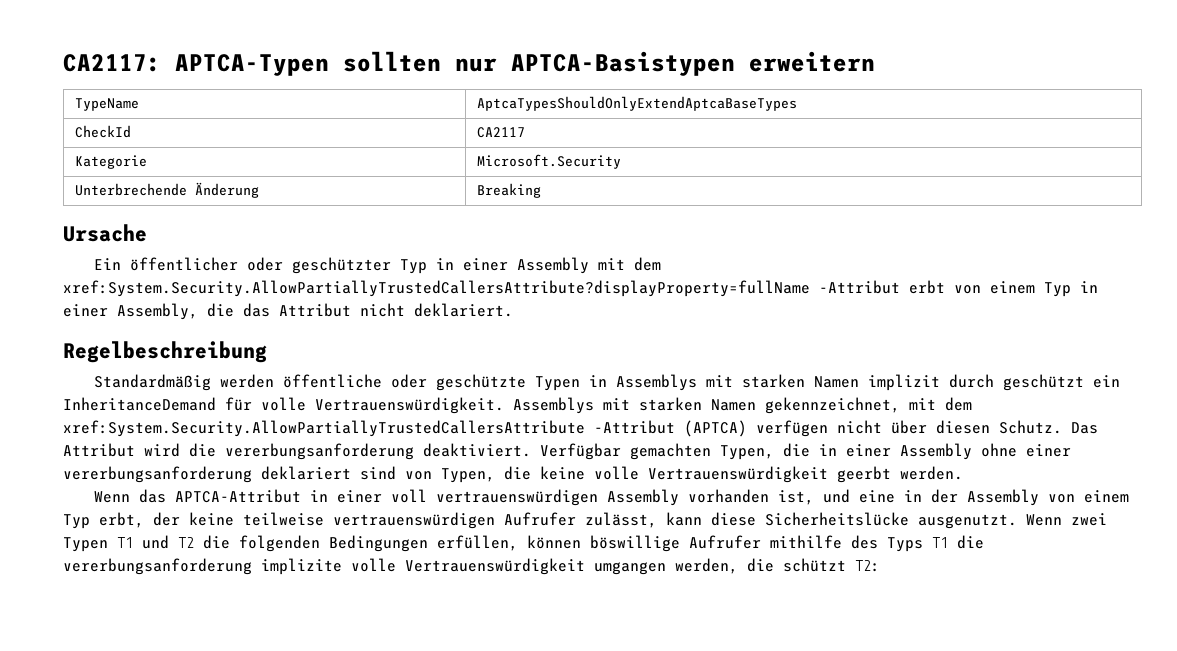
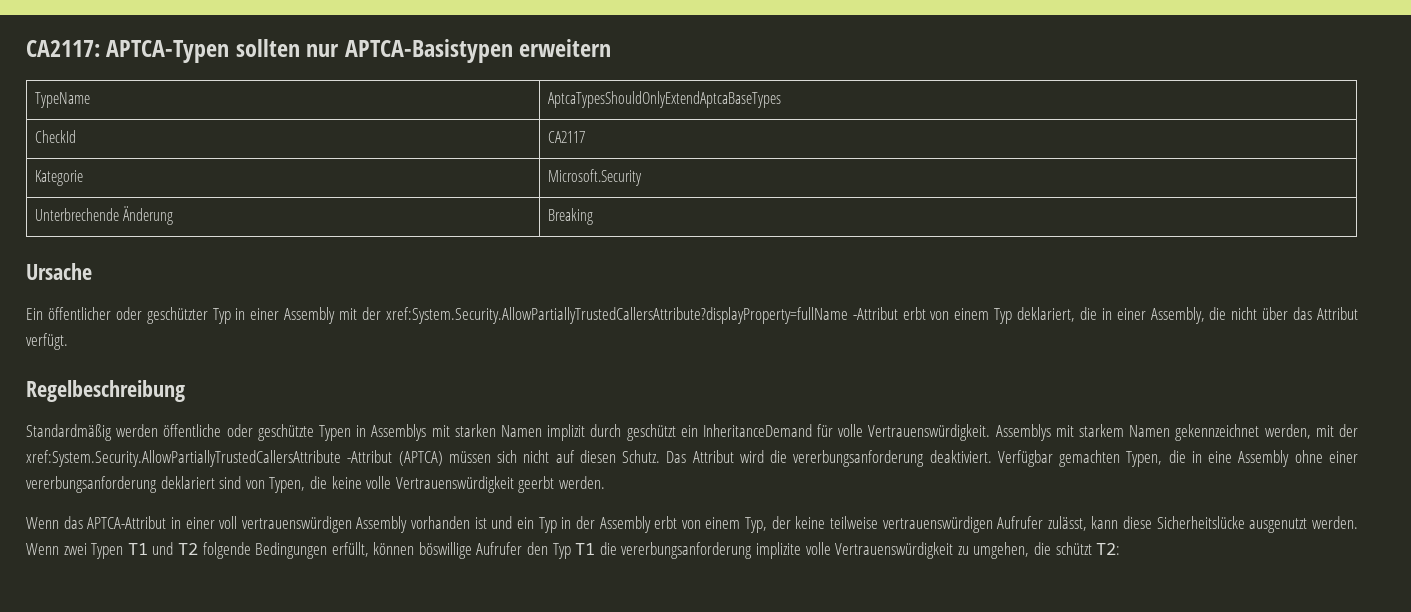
- Ein öffentlicher oder geschützter Typ in einer Assembly mit dem xref:System.Security.AllowPartiallyTrustedCallersAttribute?displayProperty=fullName -Attribut erbt von einem Typ in einer Assembly, die das Attribut nicht deklariert.
+ Ein öffentlicher oder geschützter Typ in einer Assembly mit der xref:System.Security.AllowPartiallyTrustedCallersAttribute?displayProperty=fullName -Attribut erbt von einem Typ deklariert, die in einer Assembly, die nicht über das Attribut verfügt.
- Assemblys mit starken Namen gekennzeichnet, mit dem xref:System.Security.AllowPartiallyTrustedCallersAttribute -Attribut (APTCA) verfügen nicht über diesen Schutz.
+ Assemblys mit starkem Namen gekennzeichnet werden, mit der xref:System.Security.AllowPartiallyTrustedCallersAttribute -Attribut (APTCA) müssen sich nicht auf diesen Schutz.
- Verfügbar gemachten Typen, die in einer Assembly ohne einer vererbungsanforderung deklariert sind von Typen, die keine volle Vertrauenswürdigkeit geerbt werden.
+ Verfügbar gemachten Typen, die in eine Assembly ohne einer vererbungsanforderung deklariert sind von Typen, die keine volle Vertrauenswürdigkeit geerbt werden.
- Wenn das APTCA-Attribut in einer voll vertrauenswürdigen Assembly vorhanden ist, und eine in der Assembly von einem Typ erbt, der keine teilweise vertrauenswürdigen Aufrufer zulässt, kann diese Sicherheitslücke ausgenutzt.
+ Wenn das APTCA-Attribut in einer voll vertrauenswürdigen Assembly vorhanden ist und ein Typ in der Assembly erbt von einem Typ, der keine teilweise vertrauenswürdigen Aufrufer zulässt, kann diese Sicherheitslücke ausgenutzt werden.
- Wenn zwei Typen T1 und T2 die folgenden Bedingungen erfüllen, können böswillige Aufrufer mithilfe des Typs T1 die vererbungsanforderung implizite volle Vertrauenswürdigkeit umgangen werden, die schützt T2:
+ Wenn zwei Typen T1 und T2 folgende Bedingungen erfüllt, können böswillige Aufrufer den Typ T1 die vererbungsanforderung implizite volle Vertrauenswürdigkeit zu umgehen, die schützt T2:

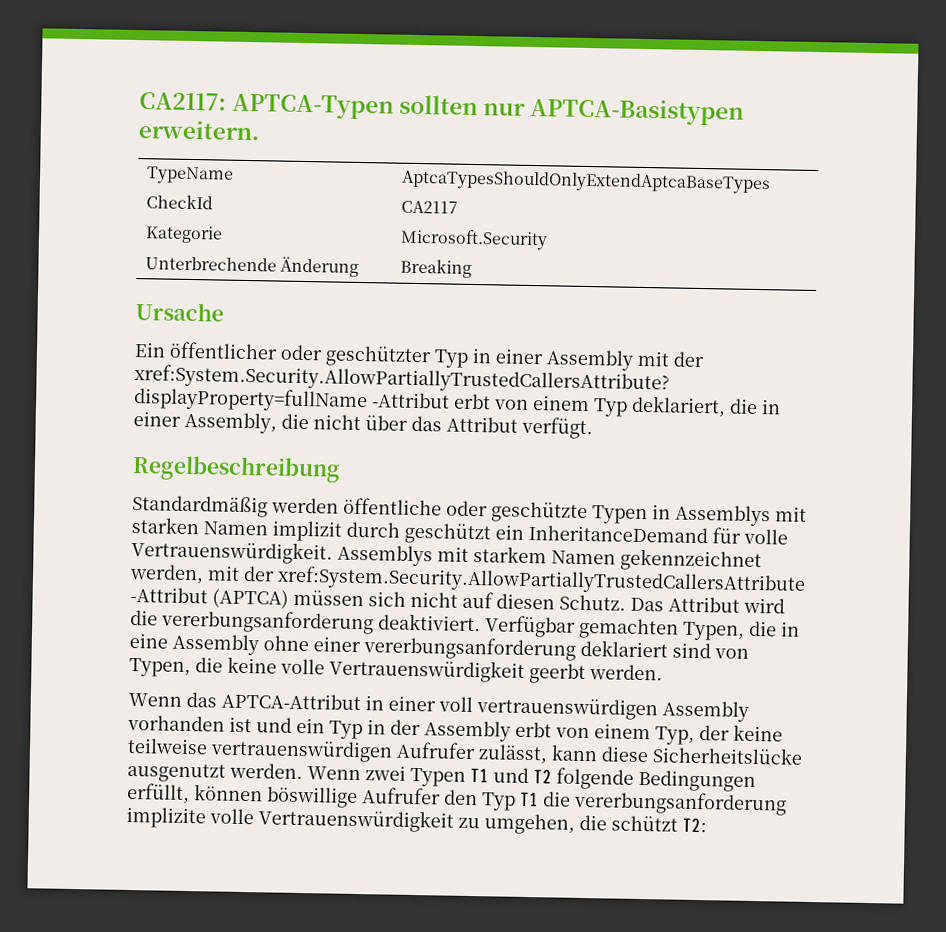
- CA2117: APTCA-Typen sollten nur APTCA-Basistypen erweitern
+ CA2117: APTCA-Typen sollten nur APTCA-Basistypen erweitern.

